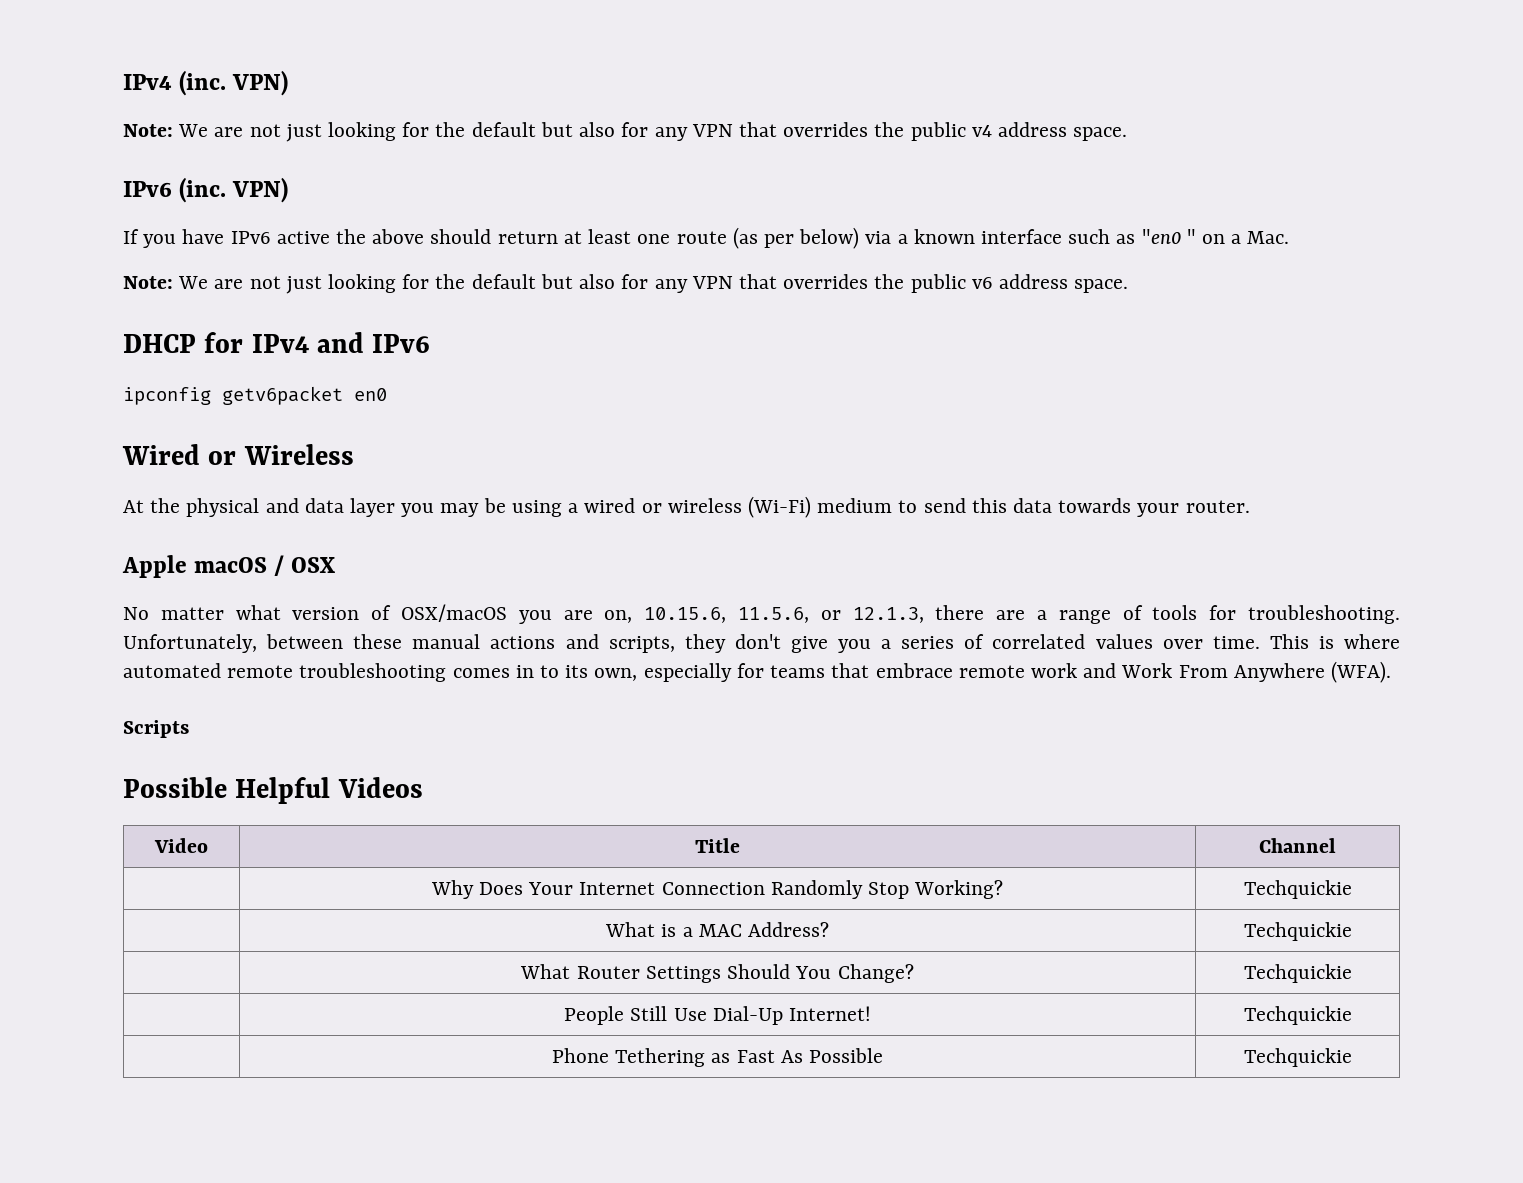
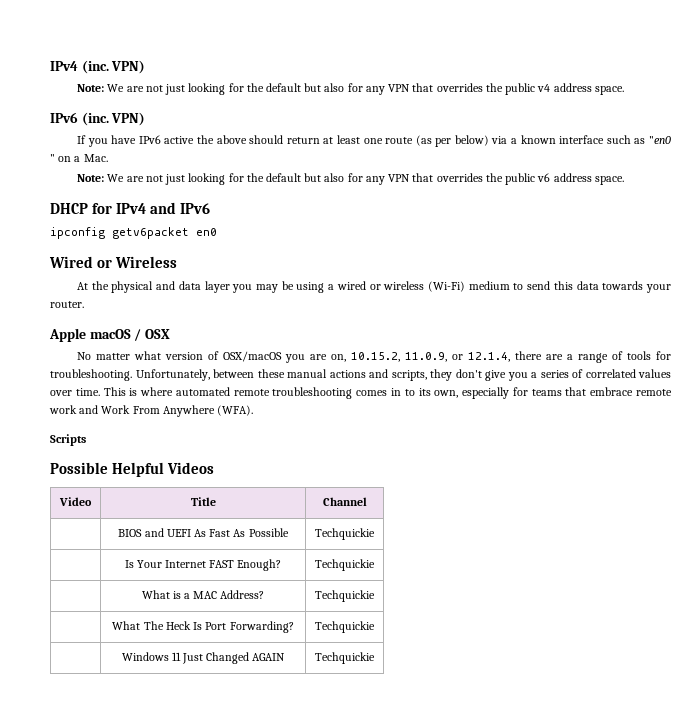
- No matter what version of OSX/macOS you are on, 10.15.6, 11.5.6, or 12.1.3, there are a range of tools for troubleshooting.
+ No matter what version of OSX/macOS you are on, 10.15.2, 11.0.9, or 12.1.4, there are a range of tools for troubleshooting.
- | Why Does Your Internet Connection Randomly Stop Working? | Techquickie
+ | BIOS and UEFI As Fast As Possible | Techquickie
+ | Is Your Internet FAST Enough? | Techquickie
- | What Router Settings Should You Change? | Techquickie
- | People Still Use Dial-Up Internet! | Techquickie
- | Phone Tethering as Fast As Possible | Techquickie
+ | What The Heck Is Port Forwarding? | Techquickie
+ | Windows 11 Just Changed AGAIN | Techquickie

